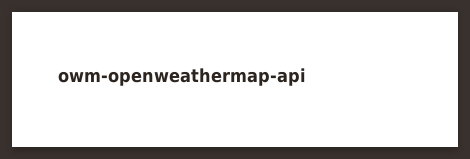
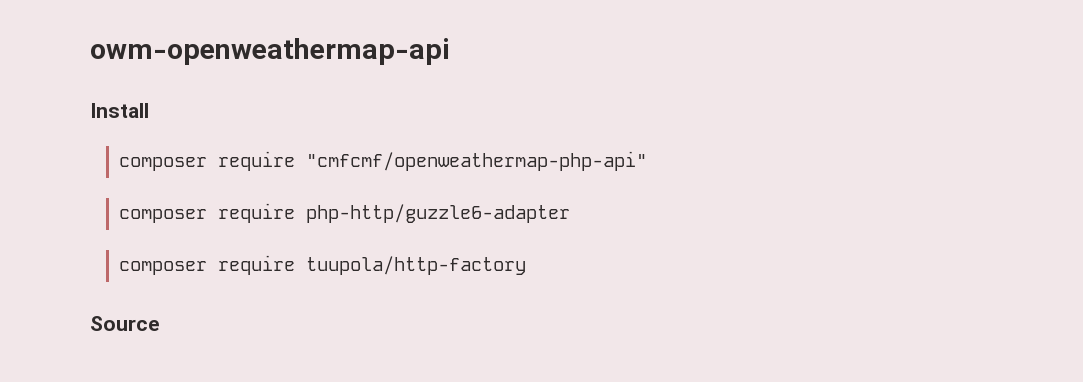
+ Install
+ composer require "cmfcmf/openweathermap-php-api"
+ composer require php-http/guzzle6-adapter
+ composer require tuupola/http-factory
+ Source

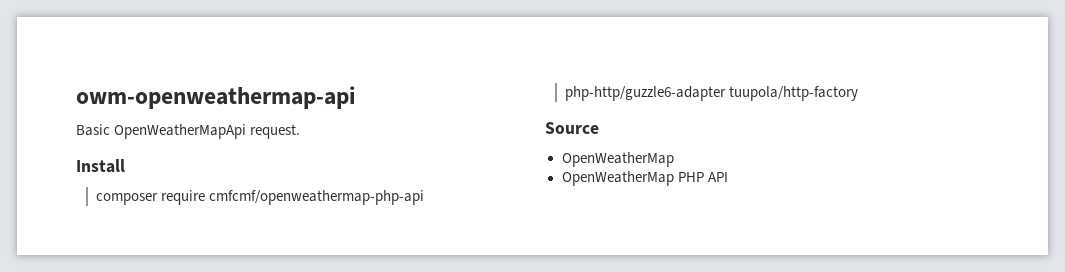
+ Basic OpenWeatherMapApi request.
- composer require "cmfcmf/openweathermap-php-api"
- composer require php-http/guzzle6-adapter
- composer require tuupola/http-factory
+ composer require cmfcmf/openweathermap-php-api php-http/guzzle6-adapter tuupola/http-factory
  Source
+ OpenWeatherMap
+ OpenWeatherMap PHP API

